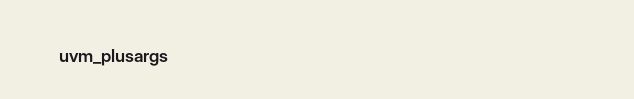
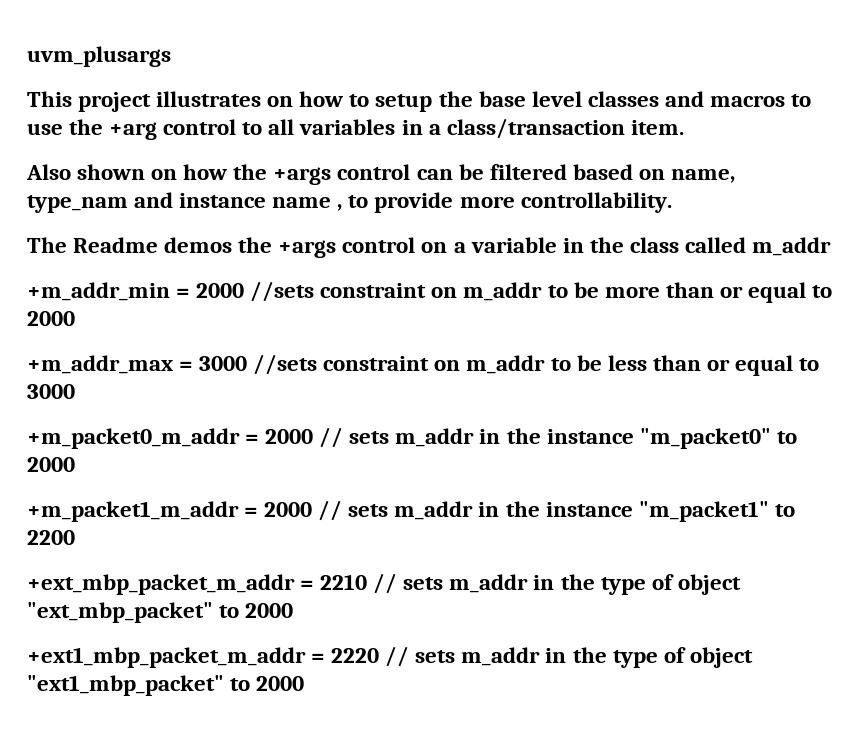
+ This project illustrates on how to setup the base level classes and macros to use the +arg control to all variables in a class/transaction item.
+ Also shown on how the +args control can be filtered based on name, type_nam and instance name , to provide more controllability.
+ The Readme demos the +args control on a variable in the class called m_addr
+ +m_addr_min = 2000 //sets constraint on m_addr to be more than or equal to 2000
+ +m_addr_max = 3000 //sets constraint on m_addr to be less than or equal to 3000
+ +m_packet0_m_addr = 2000 // sets m_addr in the instance "m_packet0" to 2000
+ +m_packet1_m_addr = 2000 // sets m_addr in the instance "m_packet1" to 2200
+ +ext_mbp_packet_m_addr = 2210 // sets m_addr in the type of object "ext_mbp_packet" to 2000
+ +ext1_mbp_packet_m_addr = 2220 // sets m_addr in the type of object "ext1_mbp_packet" to 2000

